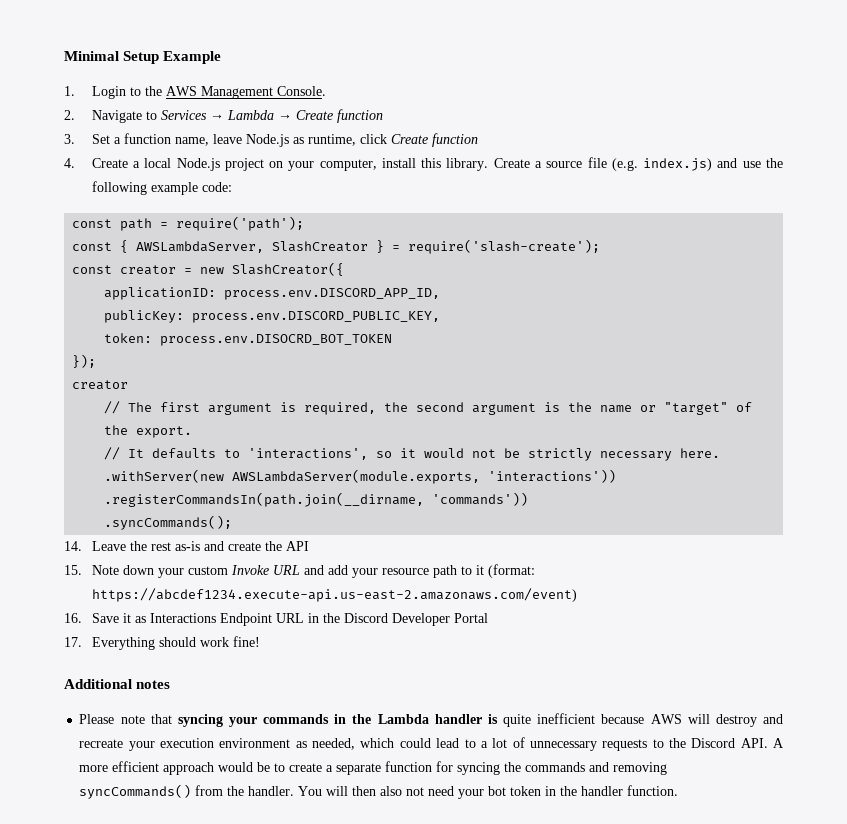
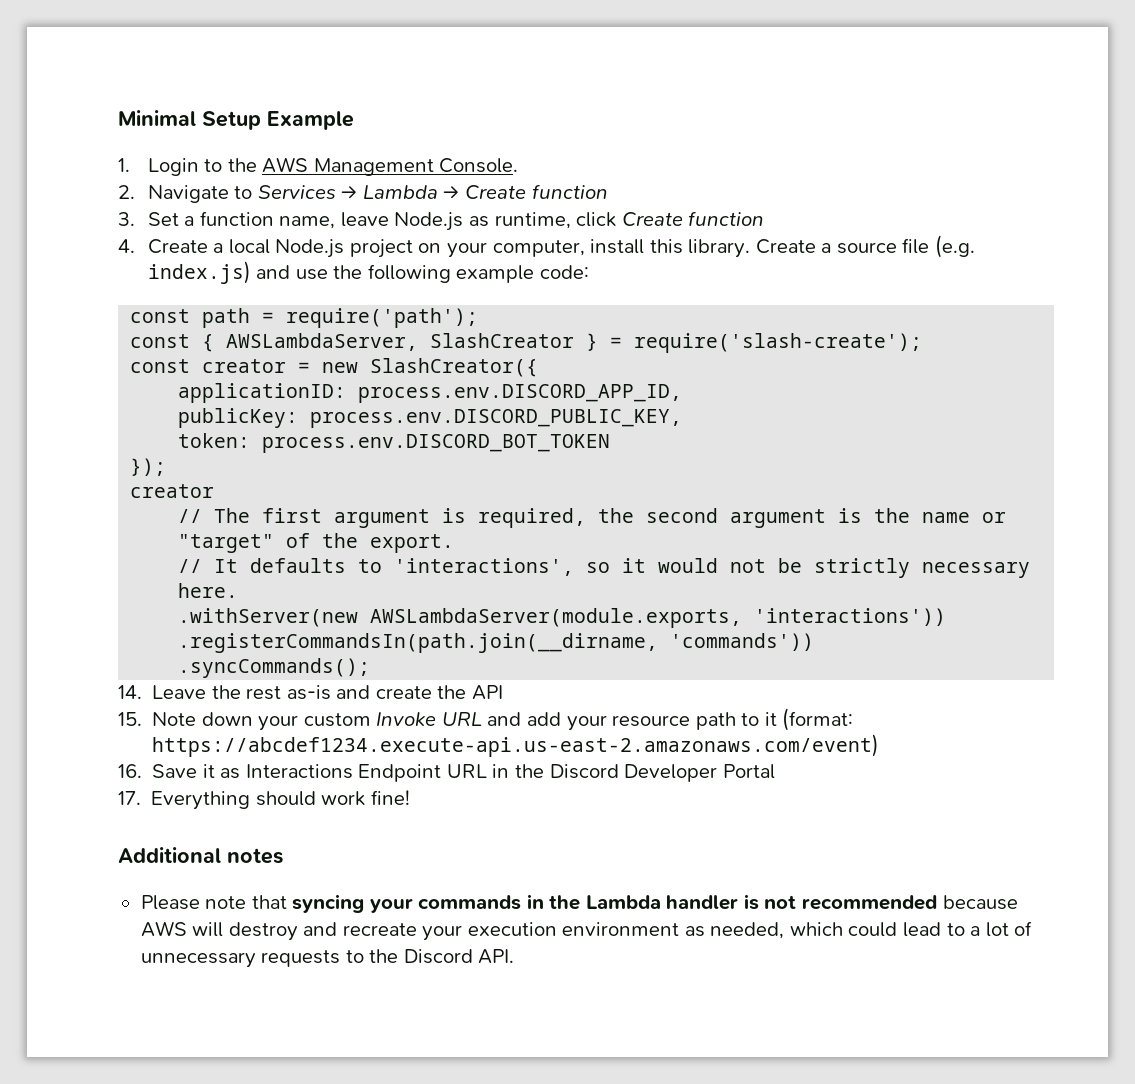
- token: process.env.DISOCRD_BOT_TOKEN
+ token: process.env.DISCORD_BOT_TOKEN
- Please note that syncing your commands in the Lambda handler is quite inefficient because AWS will destroy and recreate your execution environment as needed, which could lead to a lot of unnecessary requests to the Discord API. A more efficient approach would be to create a separate function for syncing the commands and removing syncCommands() from the handler. You will then also not need your bot token in the handler function.
+ Please note that syncing your commands in the Lambda handler is not recommended because AWS will destroy and recreate your execution environment as needed, which could lead to a lot of unnecessary requests to the Discord API.

